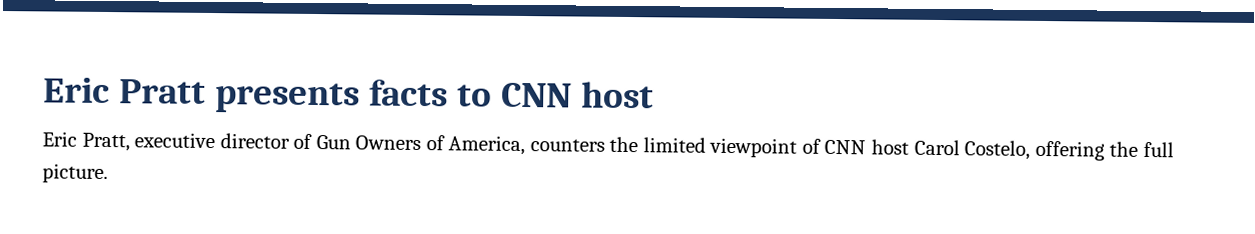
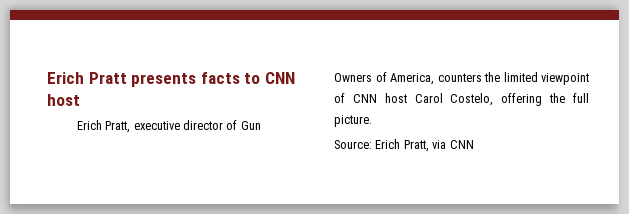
- Eric Pratt presents facts to CNN host
+ Erich Pratt presents facts to CNN host
- Eric Pratt, executive director of Gun Owners of America, counters the limited viewpoint of CNN host Carol Costelo, offering the full picture.
+ Erich Pratt, executive director of Gun Owners of America, counters the limited viewpoint of CNN host Carol Costelo, offering the full picture.
+ Source: Erich Pratt, via CNN

